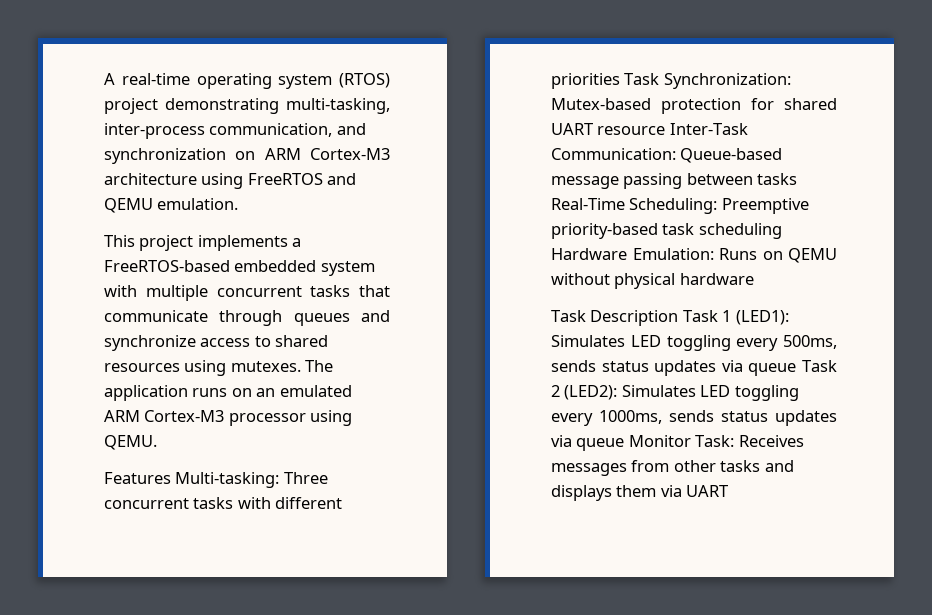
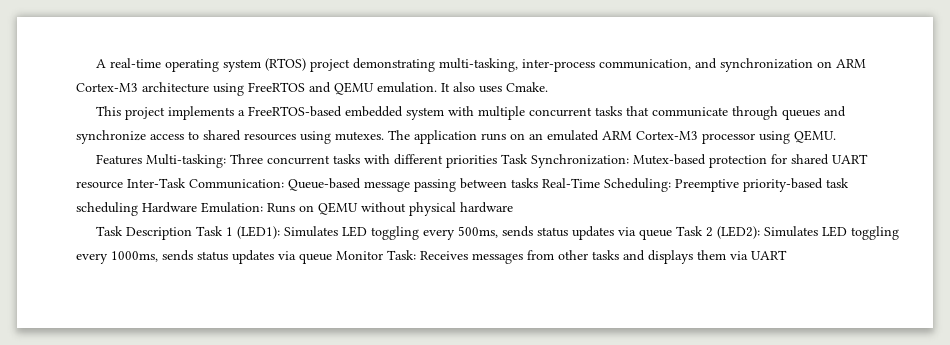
+ It also uses Cmake.

